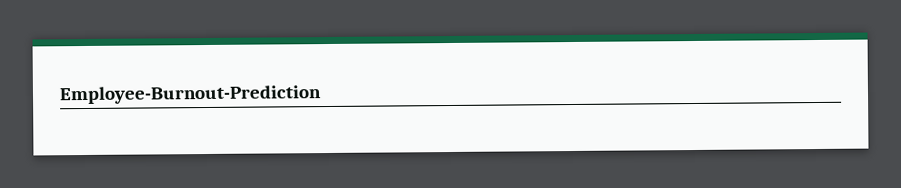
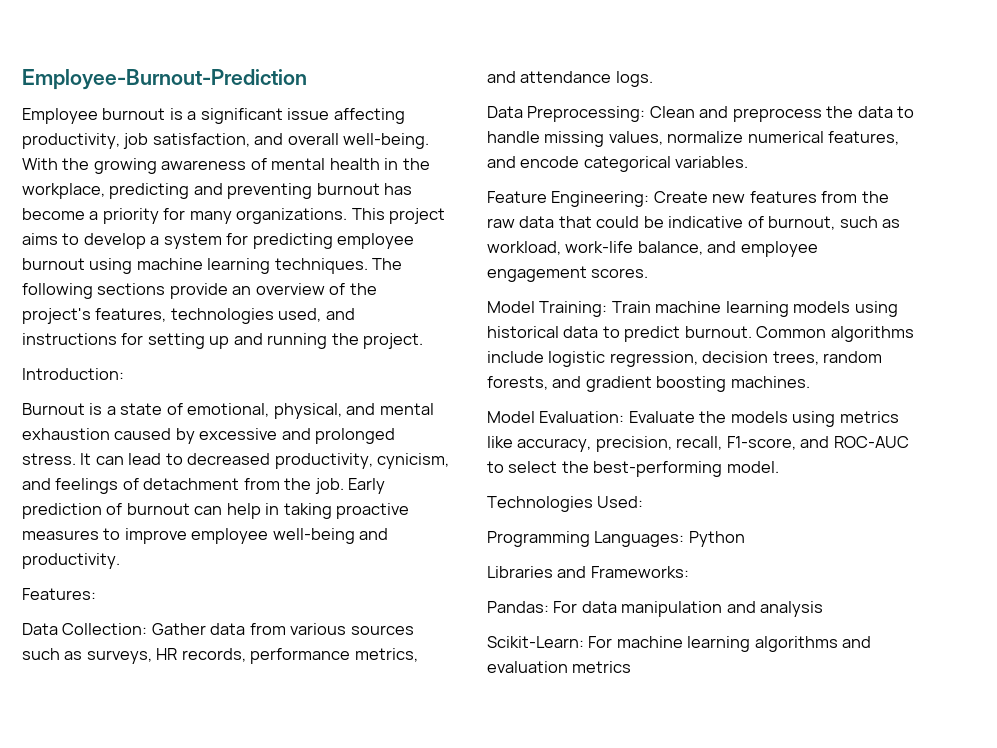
+ Employee burnout is a significant issue affecting productivity, job satisfaction, and overall well-being. With the growing awareness of mental health in the workplace, predicting and preventing burnout has become a priority for many organizations. This project aims to develop a system for predicting employee burnout using machine learning techniques. The following sections provide an overview of the project's features, technologies used, and instructions for setting up and running the project.
+ Introduction:
+ Burnout is a state of emotional, physical, and mental exhaustion caused by excessive and prolonged stress. It can lead to decreased productivity, cynicism, and feelings of detachment from the job. Early prediction of burnout can help in taking proactive measures to improve employee well-being and productivity.
+ Features:
+ Data Collection: Gather data from various sources such as surveys, HR records, performance metrics, and attendance logs.
+ Data Preprocessing: Clean and preprocess the data to handle missing values, normalize numerical features, and encode categorical variables.
+ Feature Engineering: Create new features from the raw data that could be indicative of burnout, such as workload, work-life balance, and employee engagement scores.
+ Model Training: Train machine learning models using historical data to predict burnout. Common algorithms include logistic regression, decision trees, random forests, and gradient boosting machines.
+ Model Evaluation: Evaluate the models using metrics like accuracy, precision, recall, F1-score, and ROC-AUC to select the best-performing model.
+ Technologies Used:
+ Programming Languages: Python
+ Libraries and Frameworks:
+ Pandas: For data manipulation and analysis
+ Scikit-Learn: For machine learning algorithms and evaluation metrics

